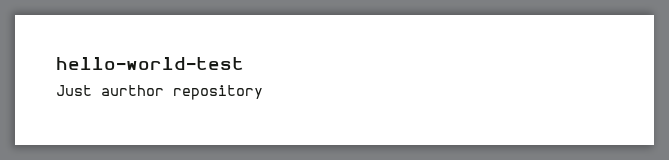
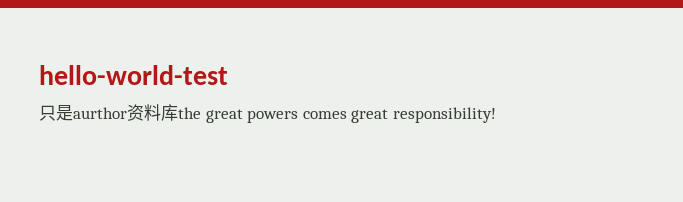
- Just aurthor repository
+ 只是aurthor资料库the great powers comes great responsibility!

